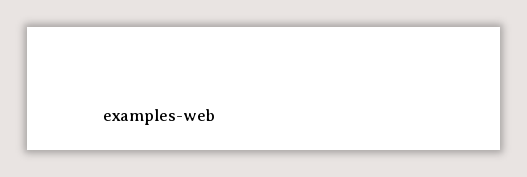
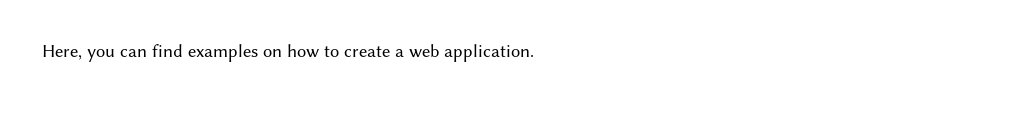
- examples-web
+ Here, you can find examples on how to create a web application.

